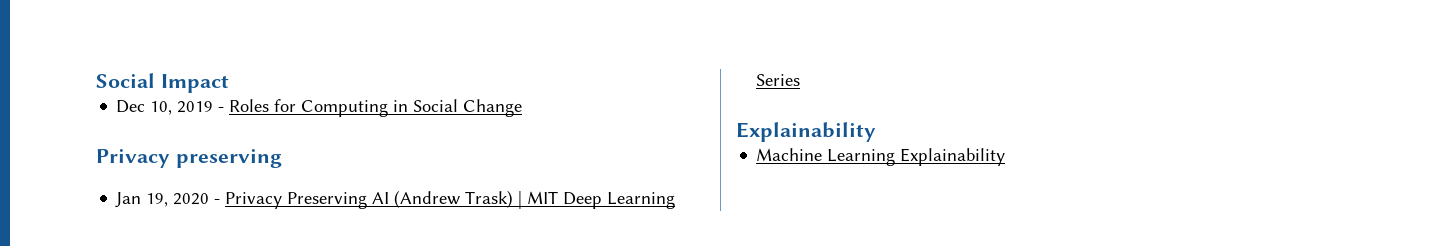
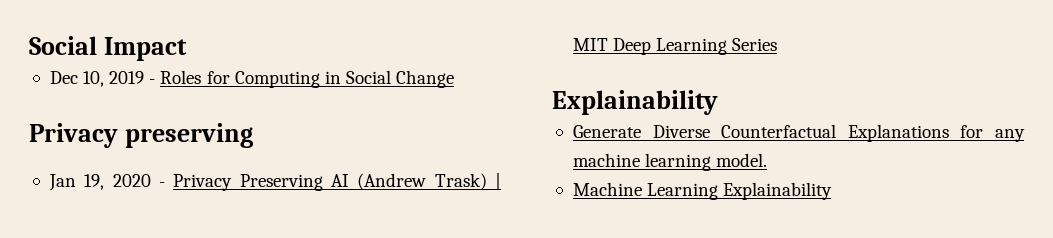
+ Generate Diverse Counterfactual Explanations for any machine learning model.

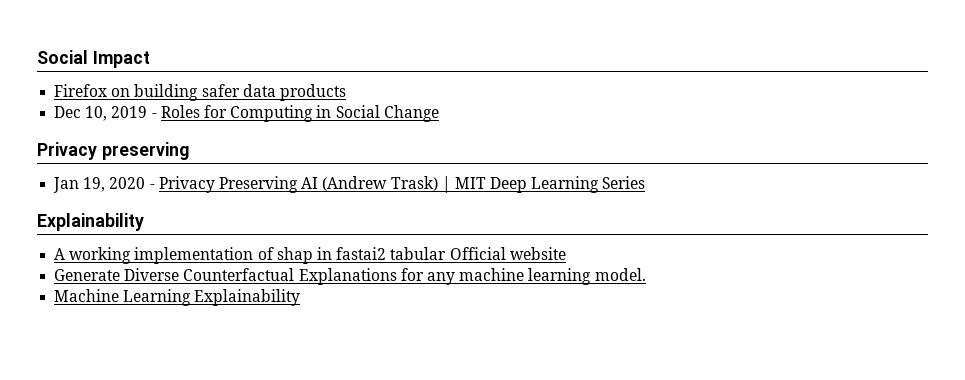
+ Firefox on building safer data products
+ A working implementation of shap in fastai2 tabular Official website

